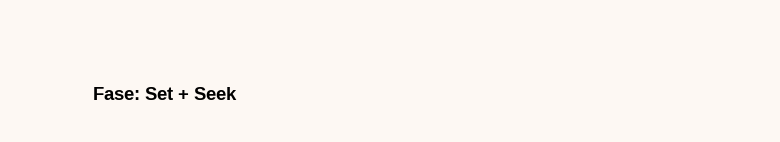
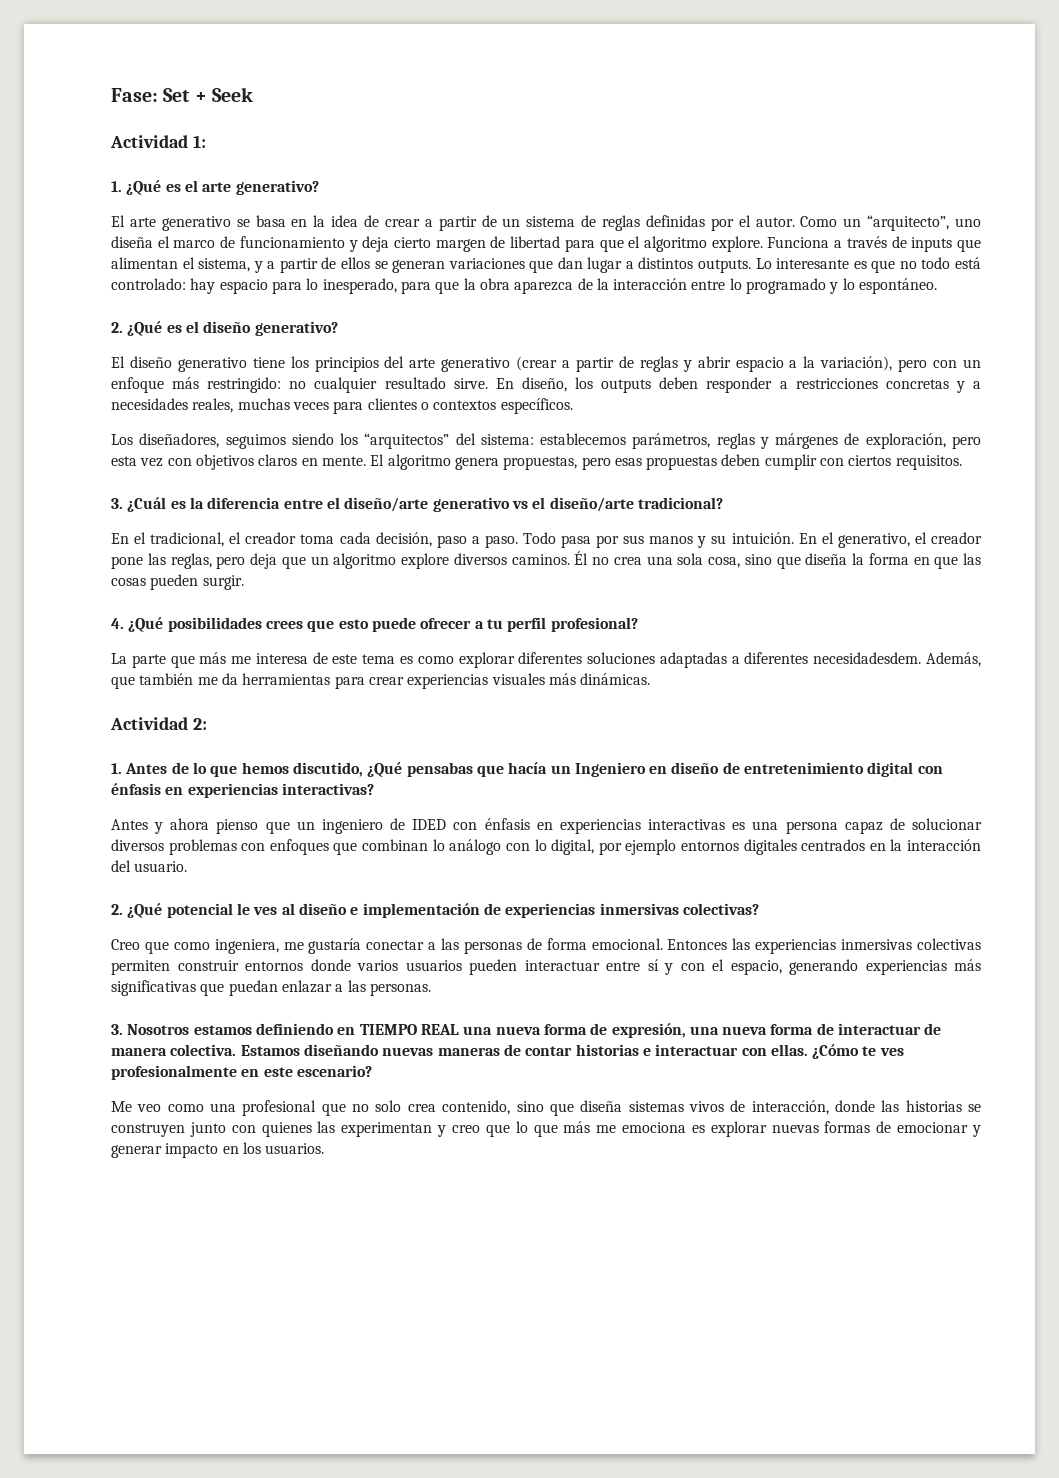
+ Actividad 1:
+ 1. ¿Qué es el arte generativo?
+ El arte generativo se basa en la idea de crear a partir de un sistema de reglas definidas por el autor. Como un “arquitecto”, uno diseña el marco de funcionamiento y deja cierto margen de libertad para que el algoritmo explore. Funciona a través de inputs que alimentan el sistema, y a partir de ellos se generan variaciones que dan lugar a distintos outputs. Lo interesante es que no todo está controlado: hay espacio para lo inesperado, para que la obra aparezca de la interacción entre lo programado y lo espontáneo.
+ 2. ¿Qué es el diseño generativo?
+ El diseño generativo tiene los principios del arte generativo (crear a partir de reglas y abrir espacio a la variación), pero con un enfoque más restringido: no cualquier resultado sirve. En diseño, los outputs deben responder a restricciones concretas y a necesidades reales, muchas veces para clientes o contextos específicos.
+ Los diseñadores, seguimos siendo los “arquitectos” del sistema: establecemos parámetros, reglas y márgenes de exploración, pero esta vez con objetivos claros en mente. El algoritmo genera propuestas, pero esas propuestas deben cumplir con ciertos requisitos.
+ 3. ¿Cuál es la diferencia entre el diseño/arte generativo vs el diseño/arte tradicional?
+ En el tradicional, el creador toma cada decisión, paso a paso. Todo pasa por sus manos y su intuición. En el generativo, el creador pone las reglas, pero deja que un algoritmo explore diversos caminos. Él no crea una sola cosa, sino que diseña la forma en que las cosas pueden surgir.
+ 4. ¿Qué posibilidades crees que esto puede ofrecer a tu perfil profesional?
+ La parte que más me interesa de este tema es como explorar diferentes soluciones adaptadas a diferentes necesidadesdem. Además, que también me da herramientas para crear experiencias visuales más dinámicas.
+ Actividad 2:
+ 1. Antes de lo que hemos discutido, ¿Qué pensabas que hacía un Ingeniero en diseño de entretenimiento digital con énfasis en experiencias interactivas?
+ Antes y ahora pienso que un ingeniero de IDED con énfasis en experiencias interactivas es una persona capaz de solucionar diversos problemas con enfoques que combinan lo análogo con lo digital, por ejemplo entornos digitales centrados en la interacción del usuario.
+ 2. ¿Qué potencial le ves al diseño e implementación de experiencias inmersivas colectivas?
+ Creo que como ingeniera, me gustaría conectar a las personas de forma emocional. Entonces las experiencias inmersivas colectivas permiten construir entornos donde varios usuarios pueden interactuar entre sí y con el espacio, generando experiencias más significativas que puedan enlazar a las personas.
+ 3. Nosotros estamos definiendo en TIEMPO REAL una nueva forma de expresión, una nueva forma de interactuar de manera colectiva. Estamos diseñando nuevas maneras de contar historias e interactuar con ellas. ¿Cómo te ves profesionalmente en este escenario?
+ Me veo como una profesional que no solo crea contenido, sino que diseña sistemas vivos de interacción, donde las historias se construyen junto con quienes las experimentan y creo que lo que más me emociona es explorar nuevas formas de emocionar y generar impacto en los usuarios.

